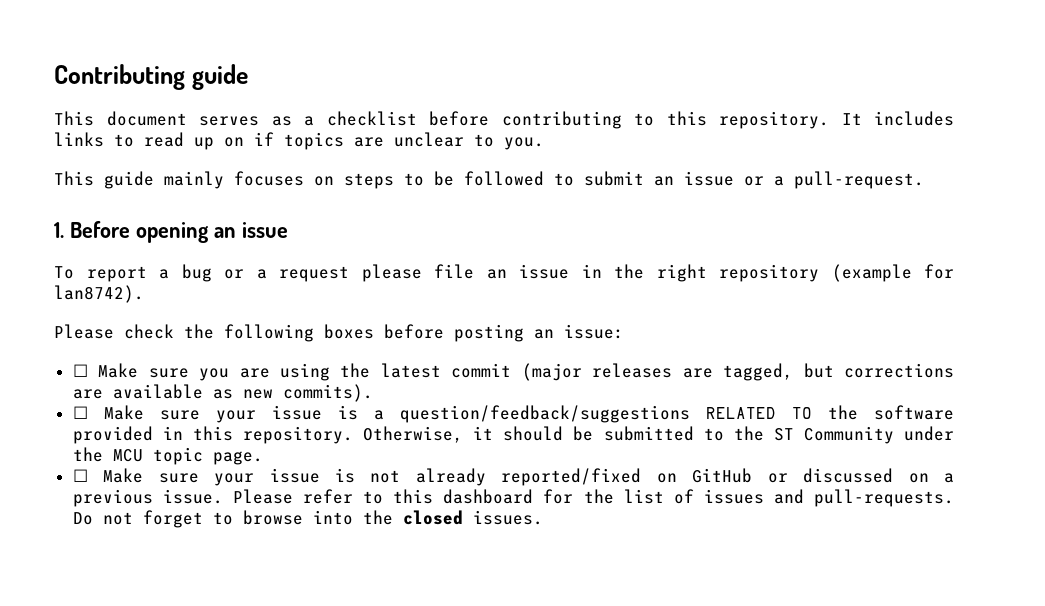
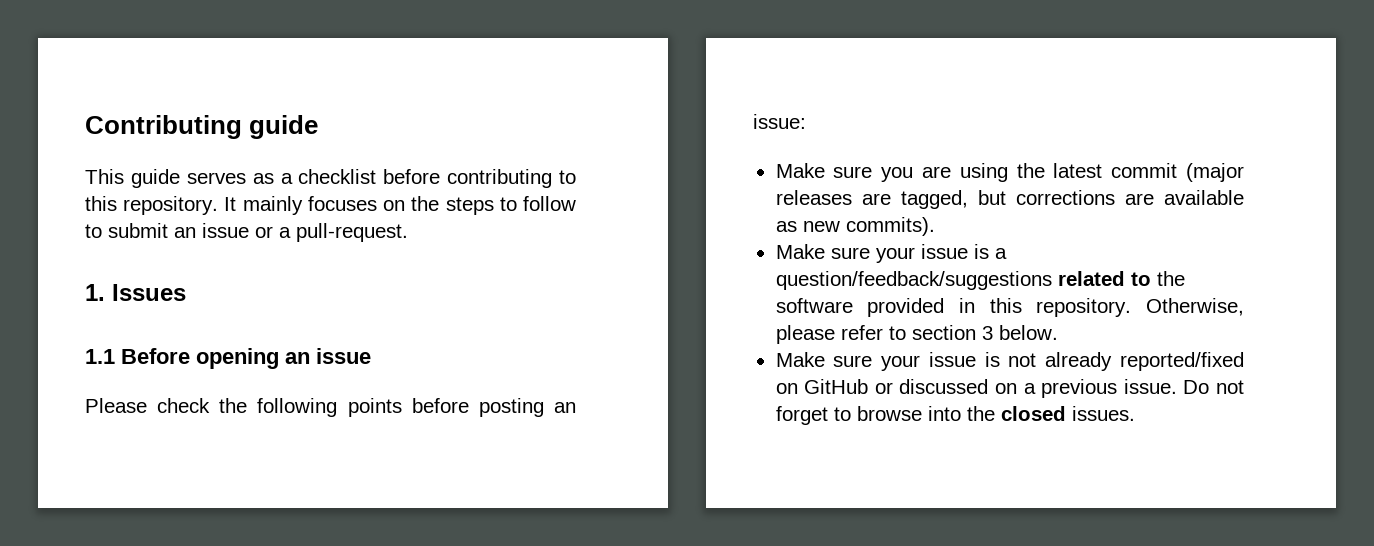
- This document serves as a checklist before contributing to this repository.
+ This guide serves as a checklist before contributing to this repository.
- It includes links to read up on if topics are unclear to you.
- This guide mainly focuses on steps to be followed to submit an issue or a pull-request.
+ It mainly focuses on the steps to follow to submit an issue or a pull-request.
- 1. Before opening an issue
+ 1. Issues
+ 1.1 Before opening an issue
- To report a bug or a request please file an issue in the right repository (example for lan8742).
- Please check the following boxes before posting an issue:
+ Please check the following points before posting an issue:
- ☐ Make sure you are using the latest commit (major releases are tagged, but corrections are available as new commits).
+ Make sure you are using the latest commit (major releases are tagged, but corrections are available as new commits).
- ☐ Make sure your issue is a question/feedback/suggestions RELATED TO the software provided in this repository.
+ Make sure your issue is a question/feedback/suggestions related to the software provided in this repository.
- Otherwise, it should be submitted to the ST Community under the MCU topic page.
- ☐ Make sure your issue is not already reported/fixed on GitHub or discussed on a previous issue.
+ Otherwise, please refer to section 3 below.
+ Make sure your issue is not already reported/fixed on GitHub or discussed on a previous issue.
- Please refer to this dashboard for the list of issues and pull-requests.

